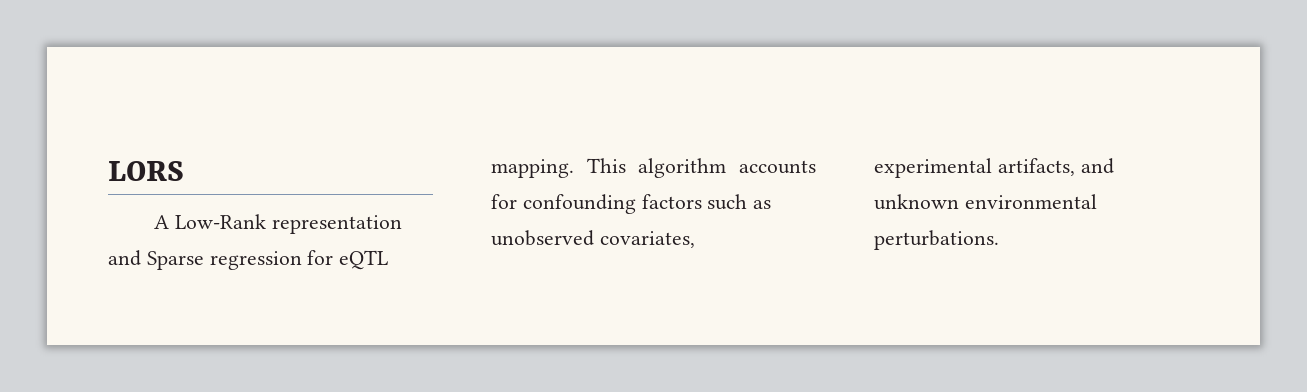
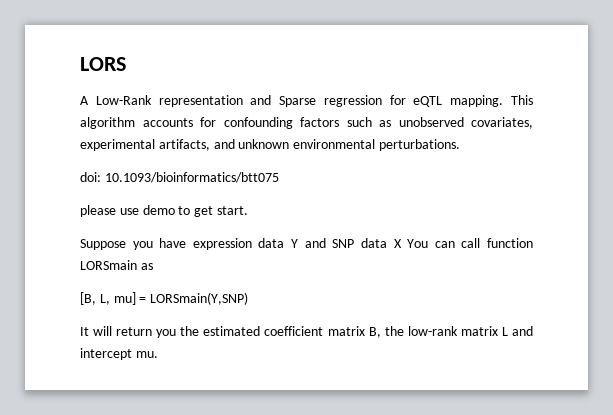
+ doi: 10.1093/bioinformatics/btt075
+ please use demo to get start.
+ Suppose you have expression data Y and SNP data X You can call function LORSmain as
+ [B, L, mu] = LORSmain(Y,SNP)
+ It will return you the estimated coefficient matrix B, the low-rank matrix L and intercept mu.

